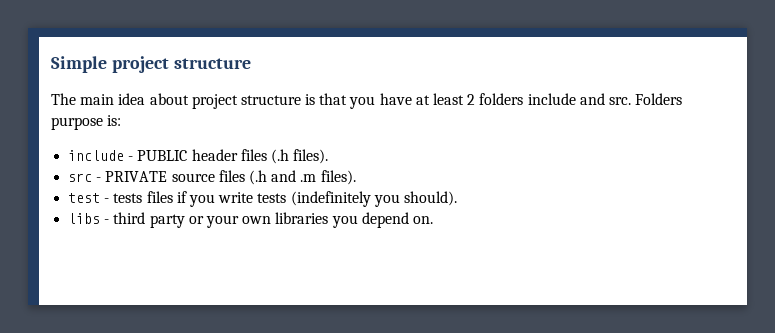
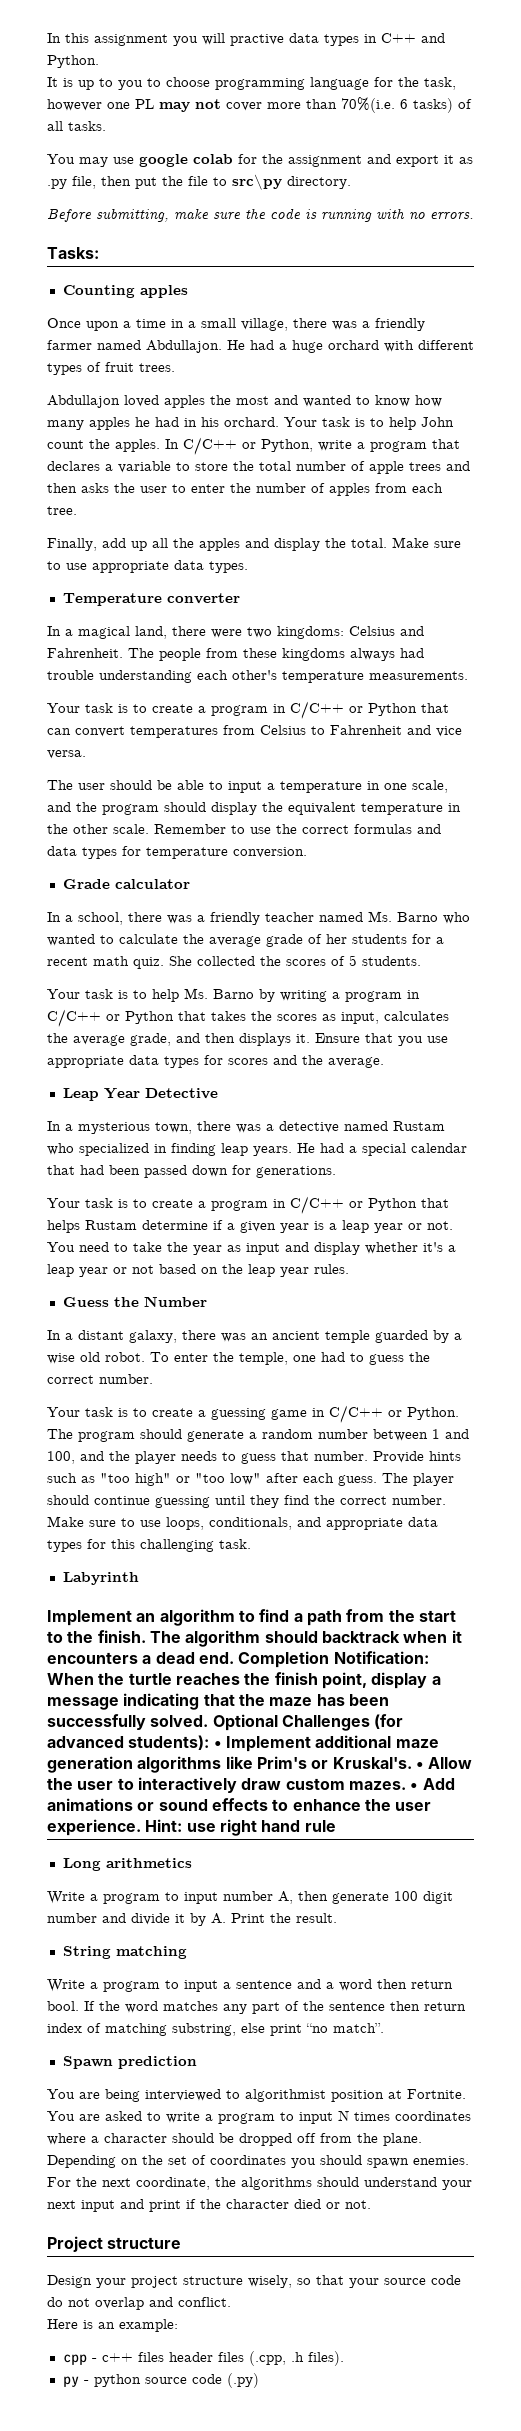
- Simple project structure
- The main idea about project structure is that you have at least 2 folders include and src. Folders purpose is:
- include - PUBLIC header files (.h files).
- src - PRIVATE source files (.h and .m files).
- test - tests files if you write tests (indefinitely you should).
- libs - third party or your own libraries you depend on.
+ In this assignment you will practive data types in C++ and Python.
+ It is up to you to choose programming language for the task, however one PL may not cover more than 70%(i.e. 6 tasks) of all tasks.
+ You may use google colab for the assignment and export it as .py file, then put the file to src\py directory.
+ Before submitting, make sure the code is running with no errors.
+ Tasks:
+ Counting apples
+ Once upon a time in a small village, there was a friendly farmer named Abdullajon. He had a huge orchard with different types of fruit trees.
+ Abdullajon loved apples the most and wanted to know how many apples he had in his orchard. Your task is to help John count the apples. In C/C++ or Python, write a program that declares a variable to store the total number of apple trees and then asks the user to enter the number of apples from each tree.
+ Finally, add up all the apples and display the total. Make sure to use appropriate data types.
+ Temperature converter
+ In a magical land, there were two kingdoms: Celsius and Fahrenheit. The people from these kingdoms always had trouble understanding each other's temperature measurements.
+ Your task is to create a program in C/C++ or Python that can convert temperatures from Celsius to Fahrenheit and vice versa.
+ The user should be able to input a temperature in one scale, and the program should display the equivalent temperature in the other scale. Remember to use the correct formulas and data types for temperature conversion.
+ Grade calculator
+ In a school, there was a friendly teacher named Ms. Barno who wanted to calculate the average grade of her students for a recent math quiz. She collected the scores of 5 students.
+ Your task is to help Ms. Barno by writing a program in C/C++ or Python that takes the scores as input, calculates the average grade, and then displays it. Ensure that you use appropriate data types for scores and the average.
+ Leap Year Detective
+ In a mysterious town, there was a detective named Rustam who specialized in finding leap years. He had a special calendar that had been passed down for generations.
+ Your task is to create a program in C/C++ or Python that helps Rustam determine if a given year is a leap year or not. You need to take the year as input and display whether it's a leap year or not based on the leap year rules.
+ Guess the Number
+ In a distant galaxy, there was an ancient temple guarded by a wise old robot. To enter the temple, one had to guess the correct number.
+ Your task is to create a guessing game in C/C++ or Python. The program should generate a random number between 1 and 100, and the player needs to guess that number. Provide hints such as "too high" or "too low" after each guess. The player should continue guessing until they find the correct number. Make sure to use loops, conditionals, and appropriate data types for this challenging task.
+ Labyrinth
+ Implement an algorithm to find a path from the start to the finish. The algorithm should backtrack when it encounters a dead end. Completion Notification: When the turtle reaches the finish point, display a message indicating that the maze has been successfully solved. Optional Challenges (for advanced students): • Implement additional maze generation algorithms like Prim's or Kruskal's. • Allow the user to interactively draw custom mazes. • Add animations or sound effects to enhance the user experience. Hint: use right hand rule
+ Long arithmetics
+ Write a program to input number A, then generate 100 digit number and divide it by A. Print the result.
+ String matching
+ Write a program to input a sentence and a word then return bool. If the word matches any part of the sentence then return index of matching substring, else print “no match”.
+ Spawn prediction
+ You are being interviewed to algorithmist position at Fortnite. You are asked to write a program to input N times coordinates where a character should be dropped off from the plane. Depending on the set of coordinates you should spawn enemies. For the next coordinate, the algorithms should understand your next input and print if the character died or not.
+ Project structure
+ Design your project structure wisely, so that your source code do not overlap and conflict.
+ Here is an example:
+ cpp - c++ files header files (.cpp, .h files).
+ py - python source code (.py)

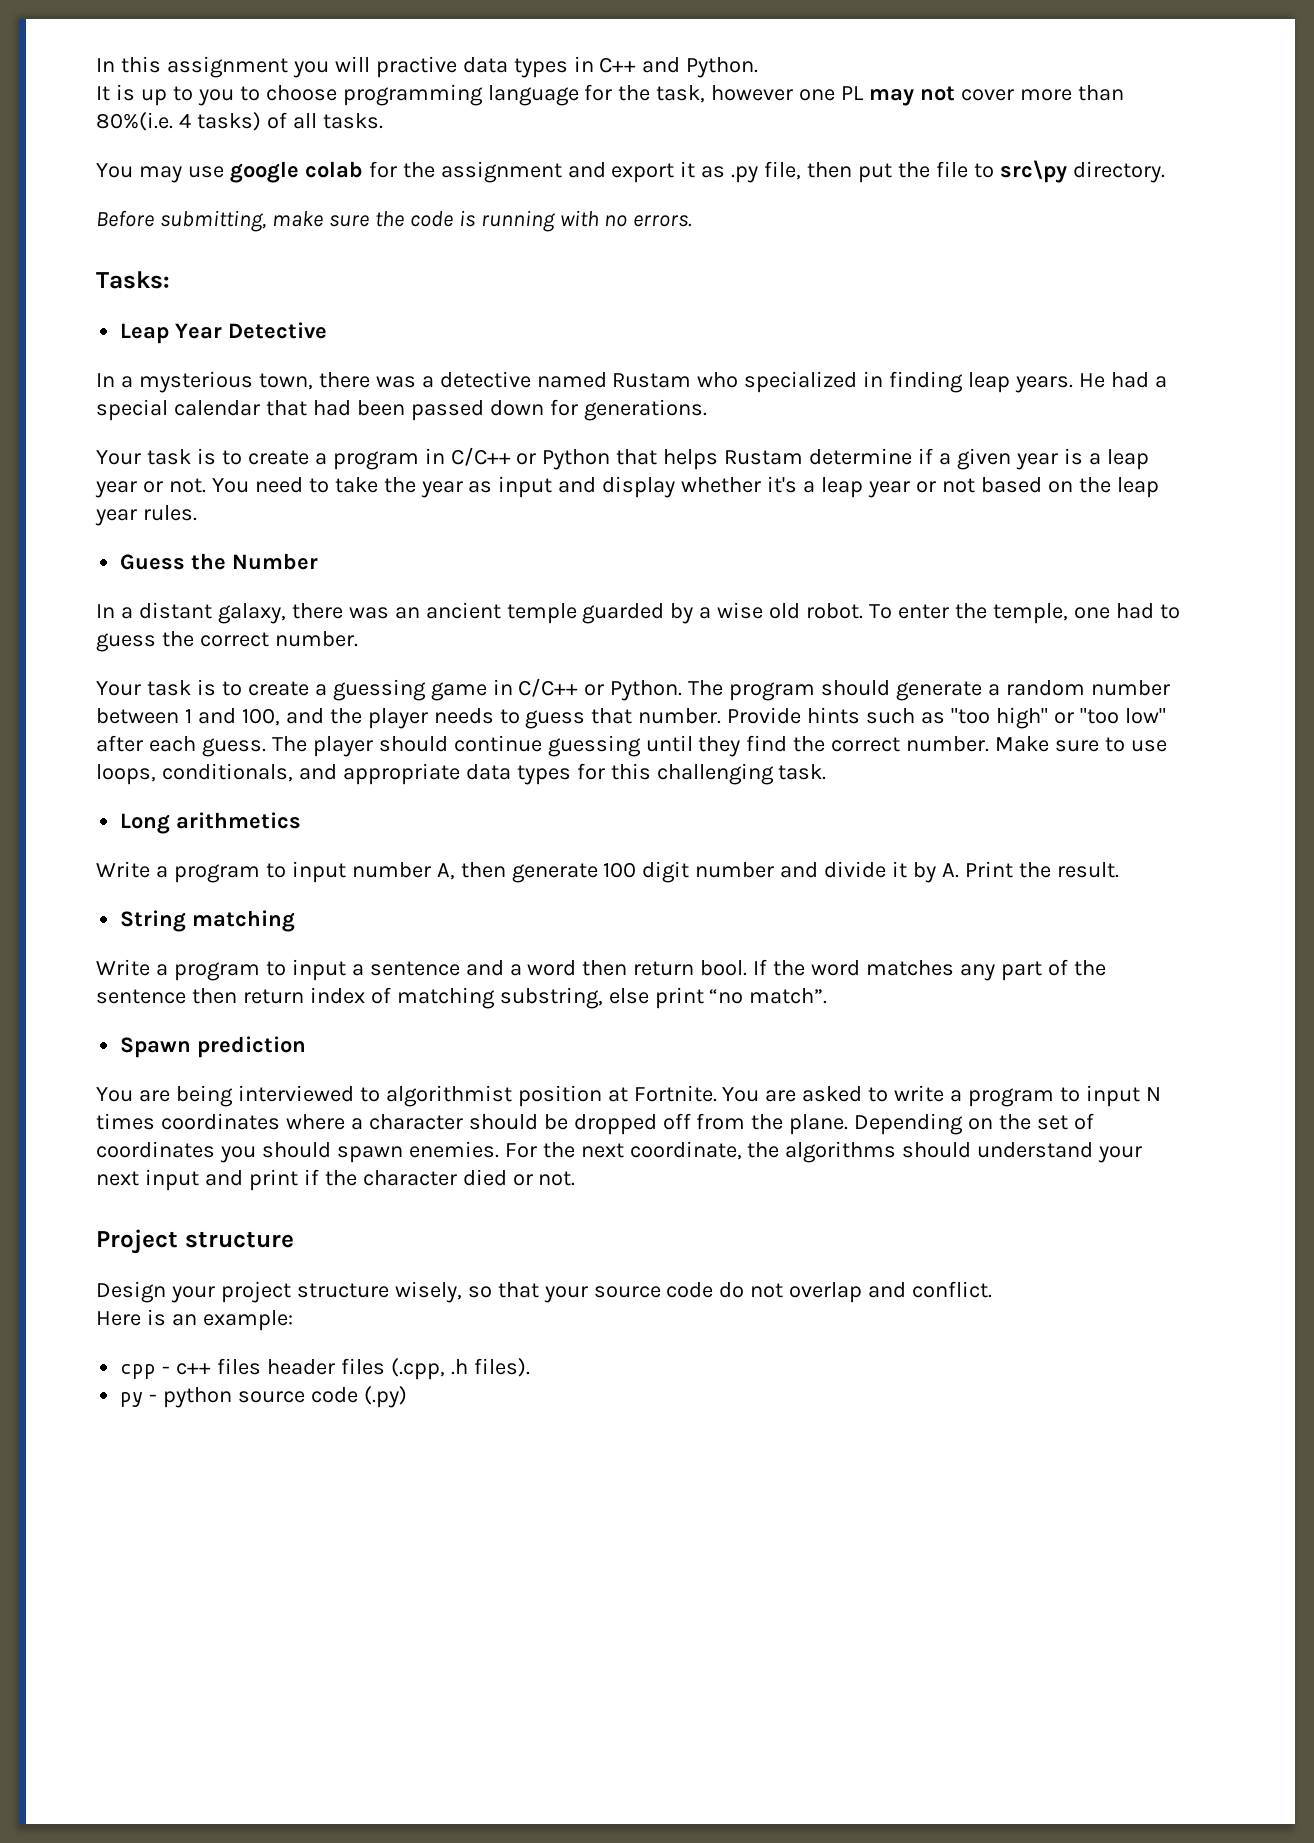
- It is up to you to choose programming language for the task, however one PL may not cover more than 70%(i.e. 6 tasks) of all tasks.
+ It is up to you to choose programming language for the task, however one PL may not cover more than 80%(i.e. 4 tasks) of all tasks.
- Counting apples
- Once upon a time in a small village, there was a friendly farmer named Abdullajon. He had a huge orchard with different types of fruit trees.
- Abdullajon loved apples the most and wanted to know how many apples he had in his orchard. Your task is to help John count the apples. In C/C++ or Python, write a program that declares a variable to store the total number of apple trees and then asks the user to enter the number of apples from each tree.
- Finally, add up all the apples and display the total. Make sure to use appropriate data types.
- Temperature converter
- In a magical land, there were two kingdoms: Celsius and Fahrenheit. The people from these kingdoms always had trouble understanding each other's temperature measurements.
- Your task is to create a program in C/C++ or Python that can convert temperatures from Celsius to Fahrenheit and vice versa.
- The user should be able to input a temperature in one scale, and the program should display the equivalent temperature in the other scale. Remember to use the correct formulas and data types for temperature conversion.
- Grade calculator
- In a school, there was a friendly teacher named Ms. Barno who wanted to calculate the average grade of her students for a recent math quiz. She collected the scores of 5 students.
- Your task is to help Ms. Barno by writing a program in C/C++ or Python that takes the scores as input, calculates the average grade, and then displays it. Ensure that you use appropriate data types for scores and the average.
- Labyrinth
- Implement an algorithm to find a path from the start to the finish. The algorithm should backtrack when it encounters a dead end. Completion Notification: When the turtle reaches the finish point, display a message indicating that the maze has been successfully solved. Optional Challenges (for advanced students): • Implement additional maze generation algorithms like Prim's or Kruskal's. • Allow the user to interactively draw custom mazes. • Add animations or sound effects to enhance the user experience. Hint: use right hand rule

